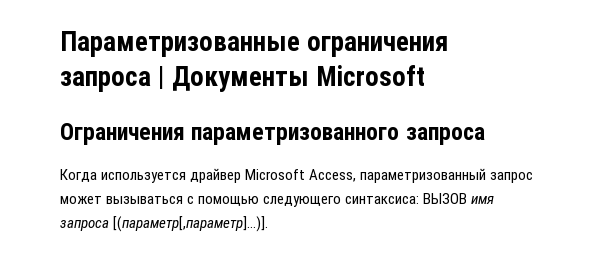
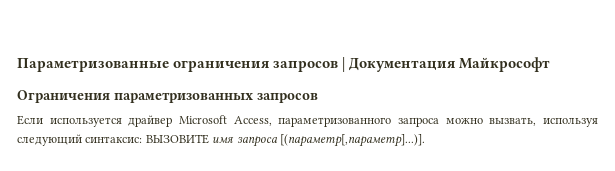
- Параметризованные ограничения запроса | Документы Microsoft
- Ограничения параметризованного запроса
- Когда используется драйвер Microsoft Access, параметризованный запрос может вызываться с помощью следующего синтаксиса: ВЫЗОВ имя запроса [(параметр[,параметр]...)].
+ Параметризованные ограничения запросов | Документация Майкрософт
+ Ограничения параметризованных запросов
+ Если используется драйвер Microsoft Access, параметризованного запроса можно вызвать, используя следующий синтаксис: ВЫЗОВИТЕ имя запроса [(параметр[,параметр]...)].

